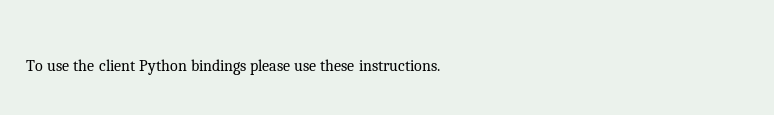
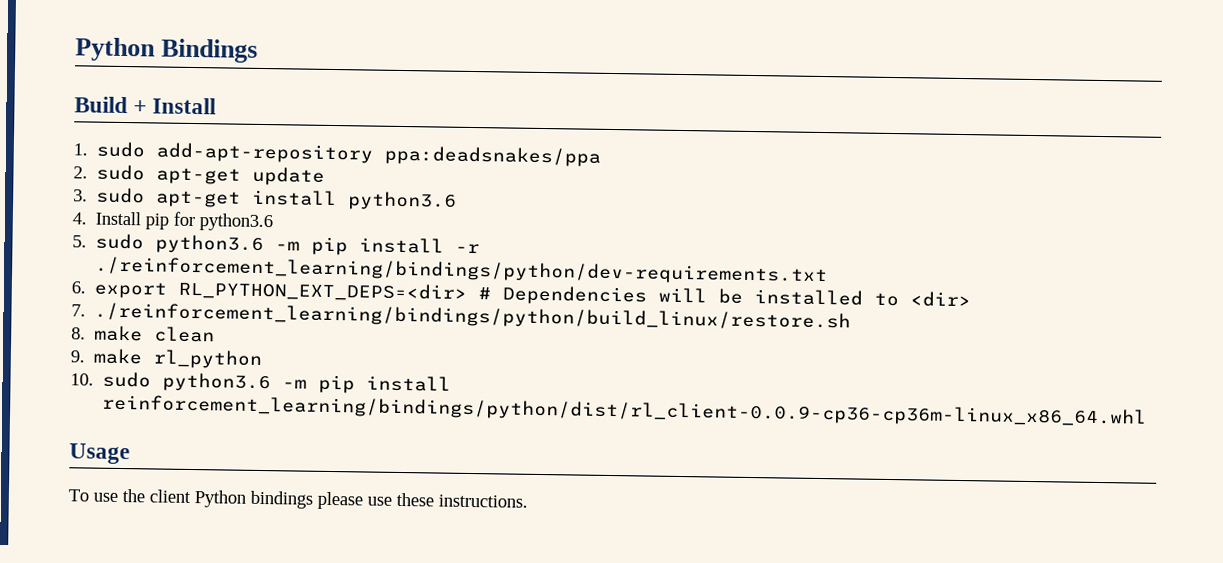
+ Python Bindings
+ Build + Install
+ 1. sudo add-apt-repository ppa:deadsnakes/ppa
+ 2. sudo apt-get update
+ 3. sudo apt-get install python3.6
+ 4. Install pip for python3.6
+ 5. sudo python3.6 -m pip install -r ./reinforcement_learning/bindings/python/dev-requirements.txt
+ 6. export RL_PYTHON_EXT_DEPS=<dir> # Dependencies will be installed to <dir>
+ 7. ./reinforcement_learning/bindings/python/build_linux/restore.sh
+ 8. make clean
+ 9. make rl_python
+ 10. sudo python3.6 -m pip install reinforcement_learning/bindings/python/dist/rl_client-0.0.9-cp36-cp36m-linux_x86_64.whl
+ Usage

